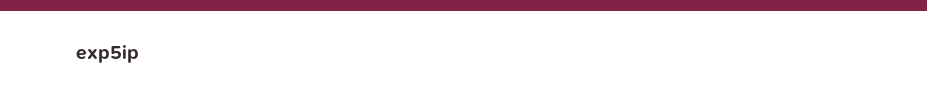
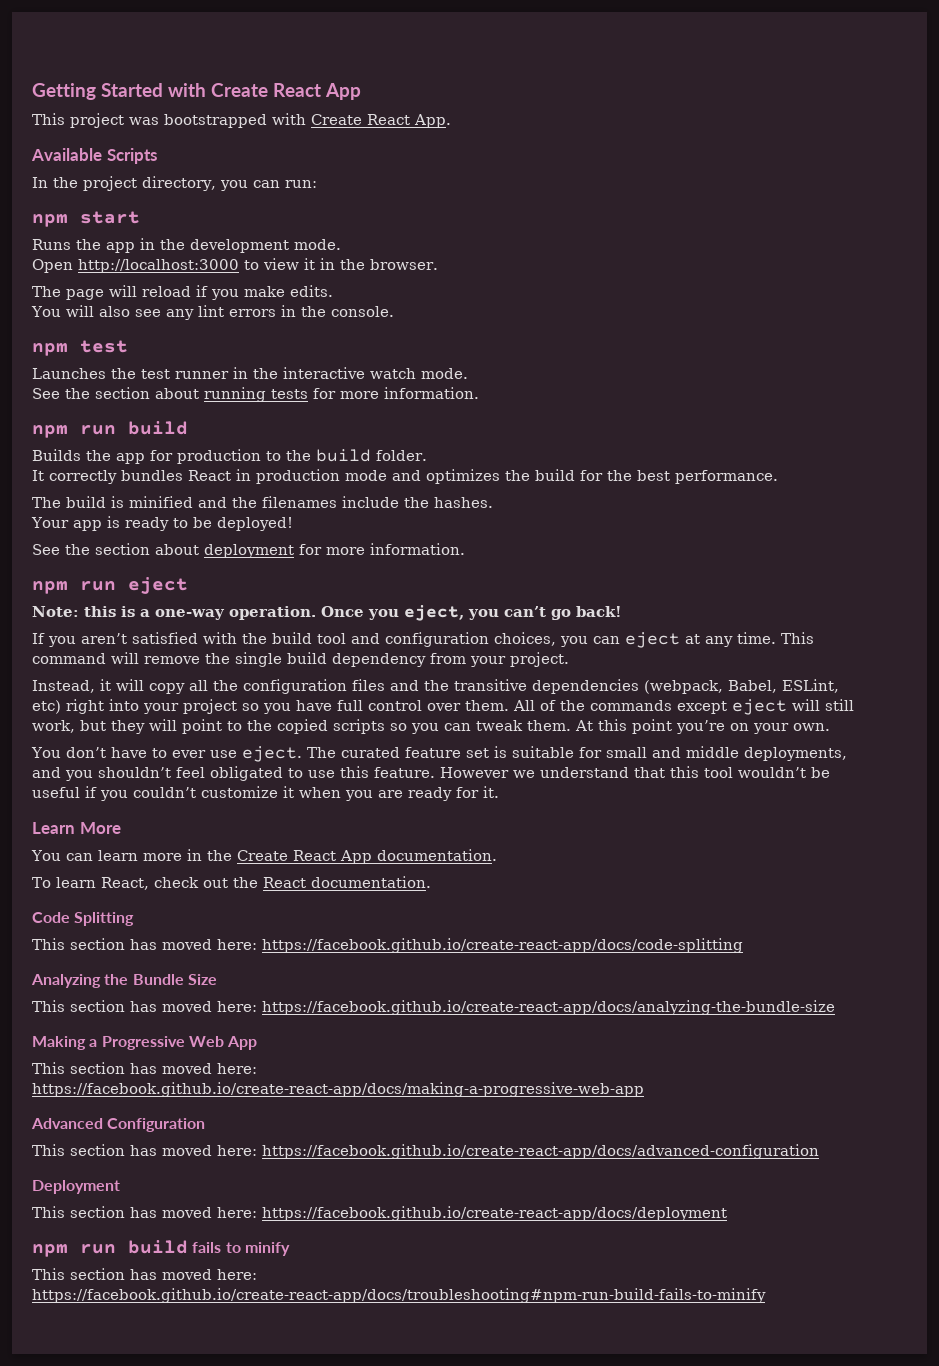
- exp5ip
+ Getting Started with Create React App
+ This project was bootstrapped with Create React App.
+ Available Scripts
+ In the project directory, you can run:
+ npm start
+ Runs the app in the development mode.
+ Open http://localhost:3000 to view it in the browser.
+ The page will reload if you make edits.
+ You will also see any lint errors in the console.
+ npm test
+ Launches the test runner in the interactive watch mode.
+ See the section about running tests for more information.
+ npm run build
+ Builds the app for production to the build folder.
+ It correctly bundles React in production mode and optimizes the build for the best performance.
+ The build is minified and the filenames include the hashes.
+ Your app is ready to be deployed!
+ See the section about deployment for more information.
+ npm run eject
+ Note: this is a one-way operation. Once you eject, you can’t go back!
+ If you aren’t satisfied with the build tool and configuration choices, you can eject at any time. This command will remove the single build dependency from your project.
+ Instead, it will copy all the configuration files and the transitive dependencies (webpack, Babel, ESLint, etc) right into your project so you have full control over them. All of the commands except eject will still work, but they will point to the copied scripts so you can tweak them. At this point you’re on your own.
+ You don’t have to ever use eject. The curated feature set is suitable for small and middle deployments, and you shouldn’t feel obligated to use this feature. However we understand that this tool wouldn’t be useful if you couldn’t customize it when you are ready for it.
+ Learn More
+ You can learn more in the Create React App documentation.
+ To learn React, check out the React documentation.
+ Code Splitting
+ This section has moved here: https://facebook.github.io/create-react-app/docs/code-splitting
+ Analyzing the Bundle Size
+ This section has moved here: https://facebook.github.io/create-react-app/docs/analyzing-the-bundle-size
+ Making a Progressive Web App
+ This section has moved here: https://facebook.github.io/create-react-app/docs/making-a-progressive-web-app
+ Advanced Configuration
+ This section has moved here: https://facebook.github.io/create-react-app/docs/advanced-configuration
+ Deployment
+ This section has moved here: https://facebook.github.io/create-react-app/docs/deployment
+ npm run build fails to minify
+ This section has moved here: https://facebook.github.io/create-react-app/docs/troubleshooting#npm-run-build-fails-to-minify

